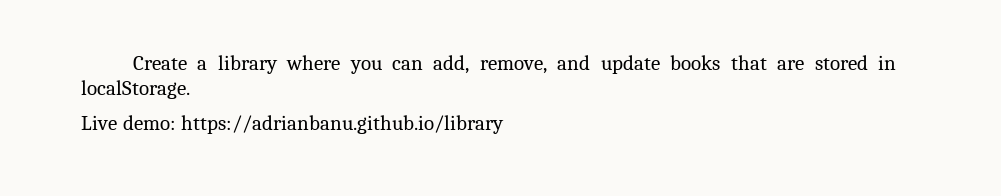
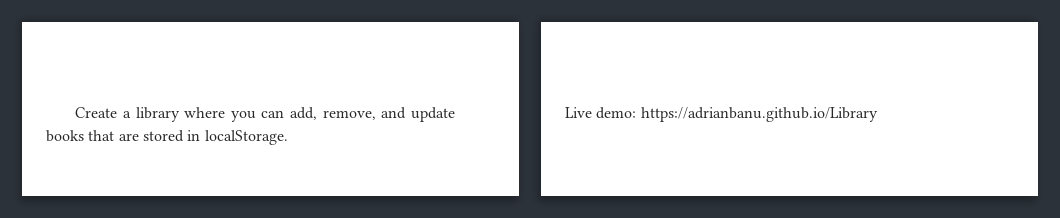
- Live demo: https://adrianbanu.github.io/library
+ Live demo: https://adrianbanu.github.io/Library

